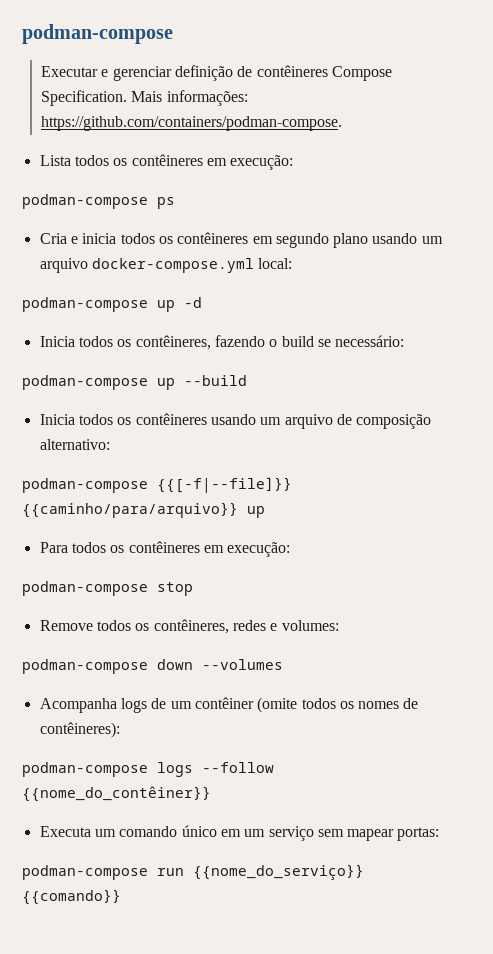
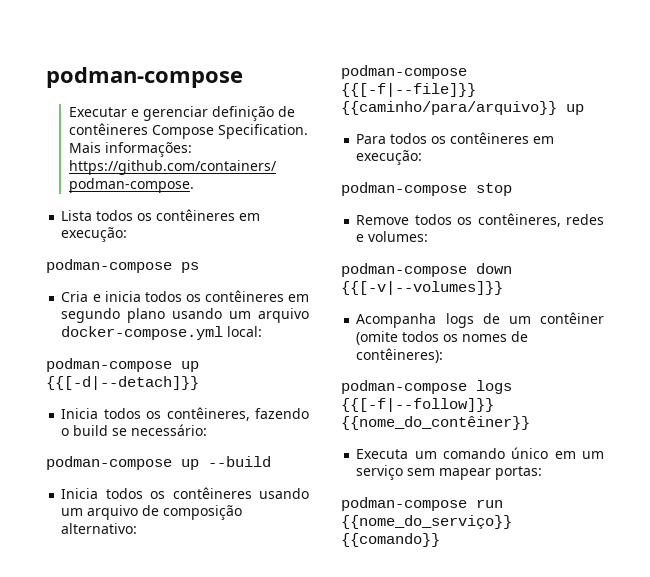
- podman-compose up -d
+ podman-compose up {{[-d|--detach]}}
- podman-compose down --volumes
+ podman-compose down {{[-v|--volumes]}}
- podman-compose logs --follow {{nome_do_contêiner}}
+ podman-compose logs {{[-f|--follow]}} {{nome_do_contêiner}}

